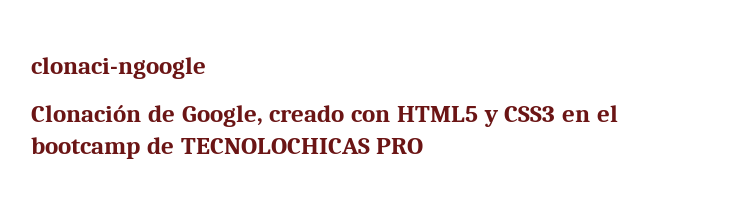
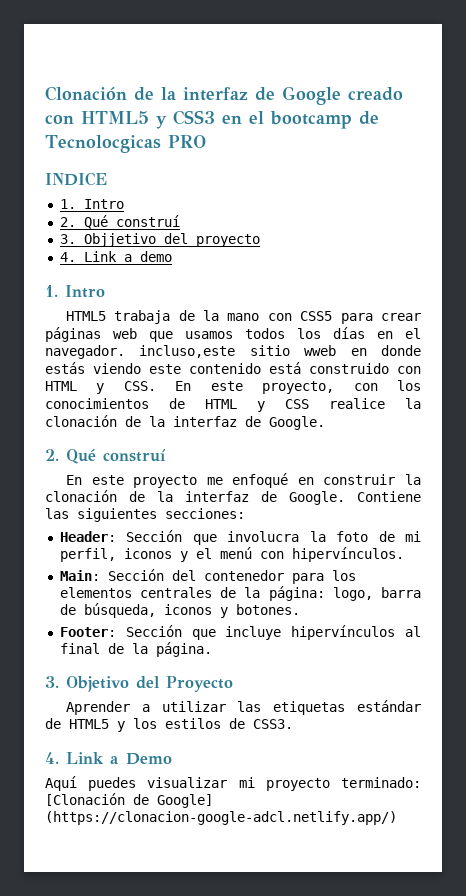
- clonaci-ngoogle
- Clonación de Google, creado con HTML5 y CSS3 en el bootcamp de TECNOLOCHICAS PRO
+ Clonación de la interfaz de Google creado con HTML5 y CSS3 en el bootcamp de Tecnolocgicas PRO
+ INDICE
+ 1. Intro
+ 2. Qué construí
+ 3. Objjetivo del proyecto
+ 4. Link a demo
+ 1. Intro
+ HTML5 trabaja de la mano con CSS5 para crear páginas web que usamos todos los días en el navegador. incluso,este sitio wweb en donde estás viendo este contenido está construido con HTML y CSS. En este proyecto, con los conocimientos de HTML y CSS realice la clonación de la interfaz de Google.
+ 2. Qué construí
+ En este proyecto me enfoqué en construir la clonación de la interfaz de Google. Contiene las siguientes secciones:
+ Header: Sección que involucra la foto de mi perfil, iconos y el menú con hipervínculos.
+ Main: Sección del contenedor para los elementos centrales de la página: logo, barra de búsqueda, iconos y botones.
+ Footer: Sección que incluye hipervínculos al final de la página.
+ 3. Objetivo del Proyecto
+ Aprender a utilizar las etiquetas estándar de HTML5 y los estilos de CSS3.
+ 4. Link a Demo
+ Aquí puedes visualizar mi proyecto terminado: [Clonación de Google] (https://clonacion-google-adcl.netlify.app/)

